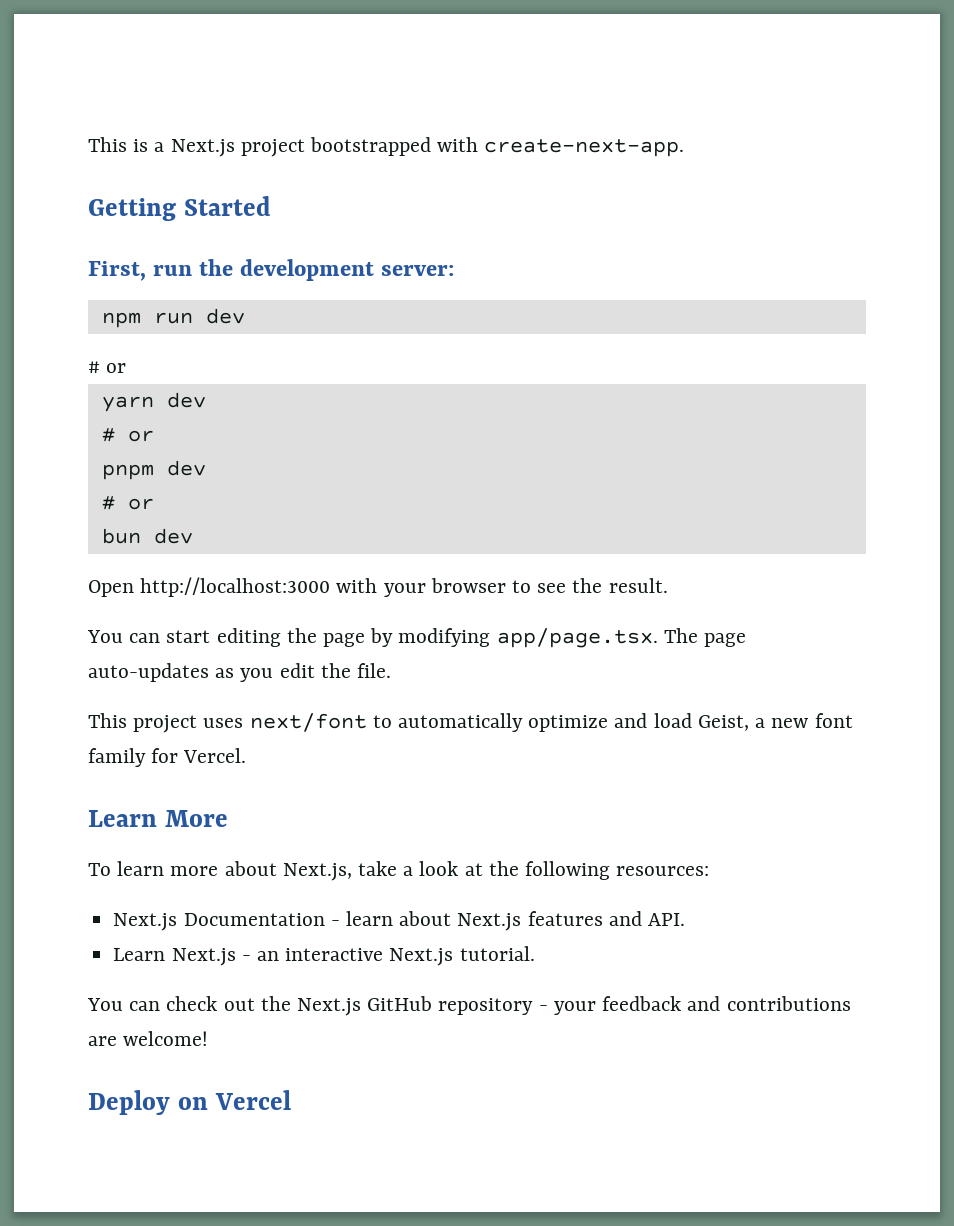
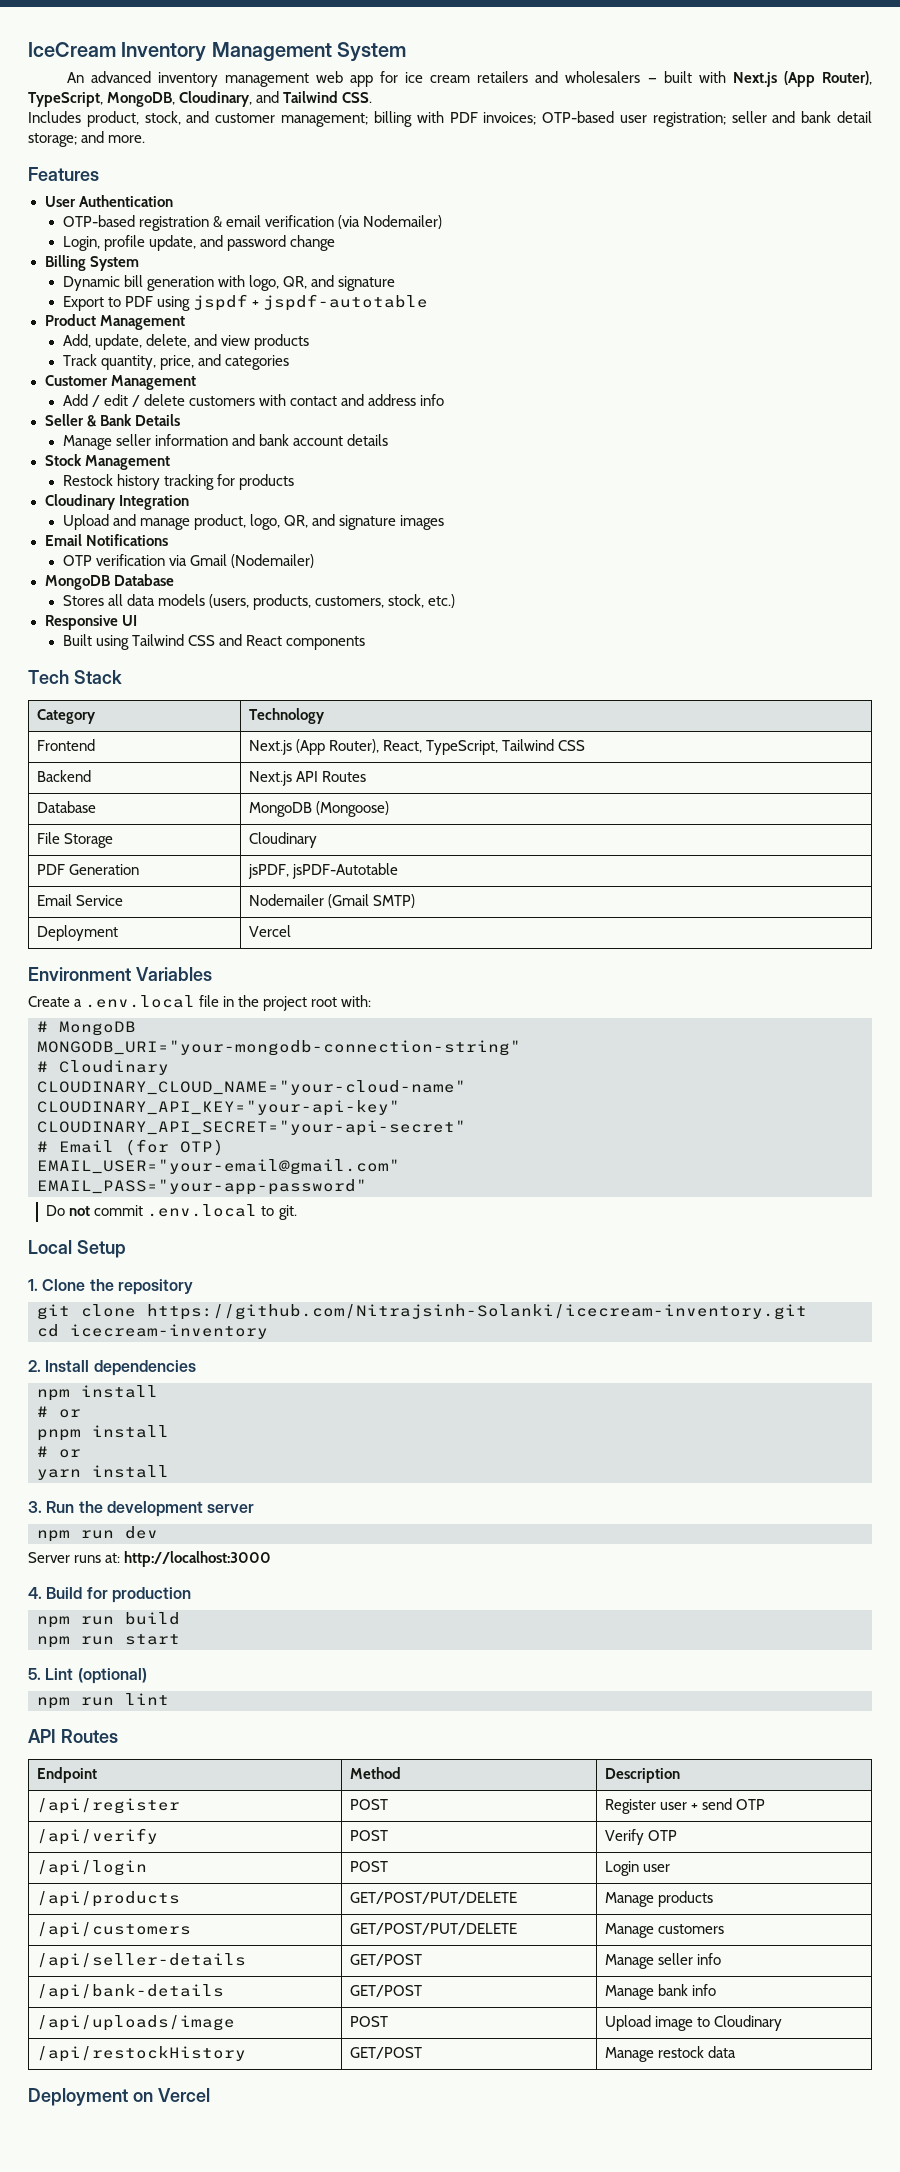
- This is a Next.js project bootstrapped with create-next-app.
- Getting Started
- First, run the development server:
+ IceCream Inventory Management System
+ An advanced inventory management web app for ice cream retailers and wholesalers — built with Next.js (App Router), TypeScript, MongoDB, Cloudinary, and Tailwind CSS.
+ Includes product, stock, and customer management; billing with PDF invoices; OTP-based user registration; seller and bank detail storage; and more.
+ Features
+ User Authentication
+ OTP-based registration & email verification (via Nodemailer)
+ Login, profile update, and password change
+ Billing System
+ Dynamic bill generation with logo, QR, and signature
+ Export to PDF using jspdf + jspdf-autotable
+ Product Management
+ Add, update, delete, and view products
+ Track quantity, price, and categories
+ Customer Management
+ Add / edit / delete customers with contact and address info
+ Seller & Bank Details
+ Manage seller information and bank account details
+ Stock Management
+ Restock history tracking for products
+ Cloudinary Integration
+ Upload and manage product, logo, QR, and signature images
+ Email Notifications
+ OTP verification via Gmail (Nodemailer)
+ MongoDB Database
+ Stores all data models (users, products, customers, stock, etc.)
+ Responsive UI
+ Built using Tailwind CSS and React components
+ Tech Stack
+ Category | Technology
+ Frontend | Next.js (App Router), React, TypeScript, Tailwind CSS
+ Backend | Next.js API Routes
+ Database | MongoDB (Mongoose)
+ File Storage | Cloudinary
+ PDF Generation | jsPDF, jsPDF-Autotable
+ Email Service | Nodemailer (Gmail SMTP)
+ Deployment | Vercel
+ Environment Variables
+ Create a .env.local file in the project root with:
+ # MongoDB
+ MONGODB_URI="your-mongodb-connection-string"
+ # Cloudinary
+ CLOUDINARY_CLOUD_NAME="your-cloud-name"
+ CLOUDINARY_API_KEY="your-api-key"
+ CLOUDINARY_API_SECRET="your-api-secret"
+ # Email (for OTP)
+ EMAIL_USER="your-email@gmail.com"
+ EMAIL_PASS="your-app-password"
+ Do not commit .env.local to git.
+ Local Setup
+ 1. Clone the repository
+ git clone https://github.com/Nitrajsinh-Solanki/icecream-inventory.git
+ cd icecream-inventory
+ 2. Install dependencies
+ npm install
+ # or
+ pnpm install
+ # or
+ yarn install
+ 3. Run the development server
  npm run dev
- # or
- yarn dev
- # or
- pnpm dev
- # or
- bun dev
- Open http://localhost:3000 with your browser to see the result.
- You can start editing the page by modifying app/page.tsx. The page auto-updates as you edit the file.
- This project uses next/font to automatically optimize and load Geist, a new font family for Vercel.
- Learn More
- To learn more about Next.js, take a look at the following resources:
- Next.js Documentation - learn about Next.js features and API.
- Learn Next.js - an interactive Next.js tutorial.
- You can check out the Next.js GitHub repository - your feedback and contributions are welcome!
- Deploy on Vercel
+ Server runs at: http://localhost:3000
+ 4. Build for production
+ npm run build
+ npm run start
+ 5. Lint (optional)
+ npm run lint
+ API Routes
+ Endpoint | Method | Description
+ /api/register | POST | Register user + send OTP
+ /api/verify | POST | Verify OTP
+ /api/login | POST | Login user
+ /api/products | GET/POST/PUT/DELETE | Manage products
+ /api/customers | GET/POST/PUT/DELETE | Manage customers
+ /api/seller-details | GET/POST | Manage seller info
+ /api/bank-details | GET/POST | Manage bank info
+ /api/uploads/image | POST | Upload image to Cloudinary
+ /api/restockHistory | GET/POST | Manage restock data
+ Deployment on Vercel

